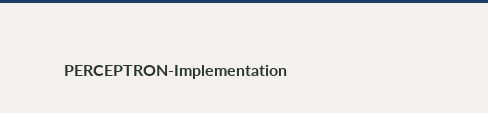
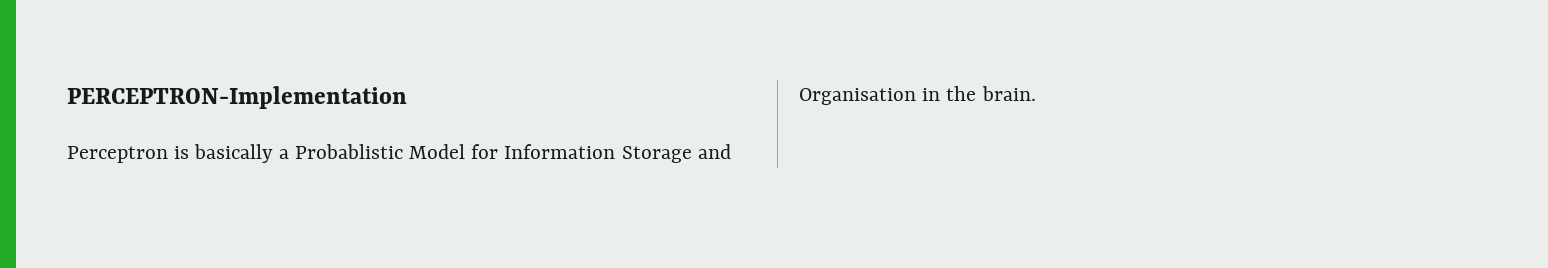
+ Perceptron is basically a Probablistic Model for Information Storage and Organisation in the brain.

